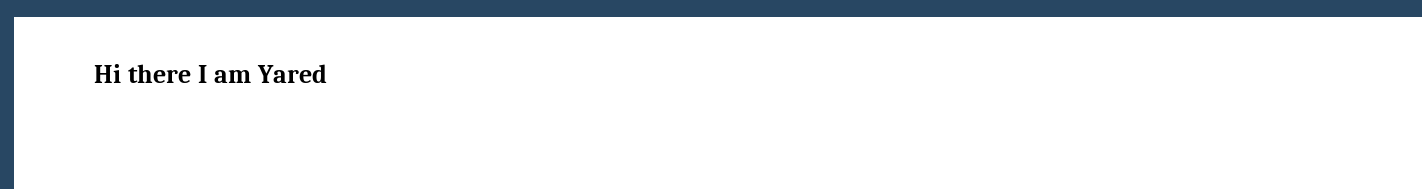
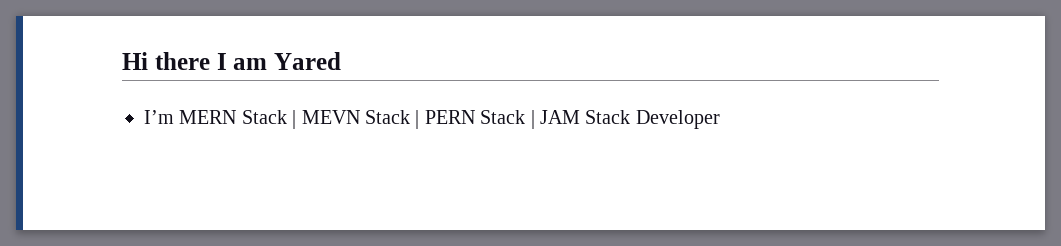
+ I’m MERN Stack | MEVN Stack | PERN Stack | JAM Stack Developer

